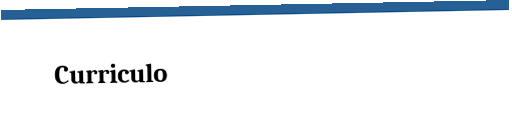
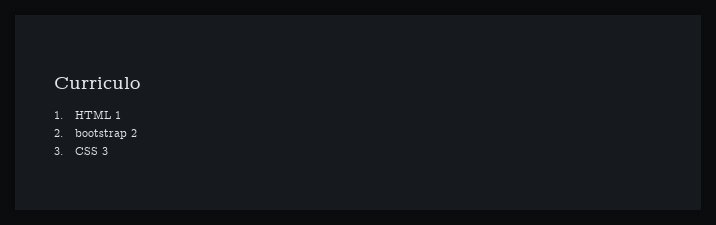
+ 1. HTML 1
+ 2. bootstrap 2
+ 3. CSS 3

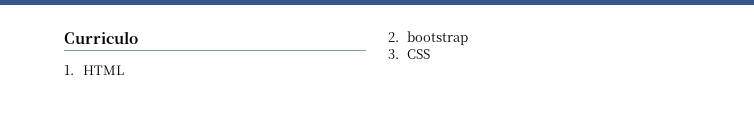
- 1. HTML 1
+ 1. HTML
- 2. bootstrap 2
+ 2. bootstrap
- 3. CSS 3
+ 3. CSS

